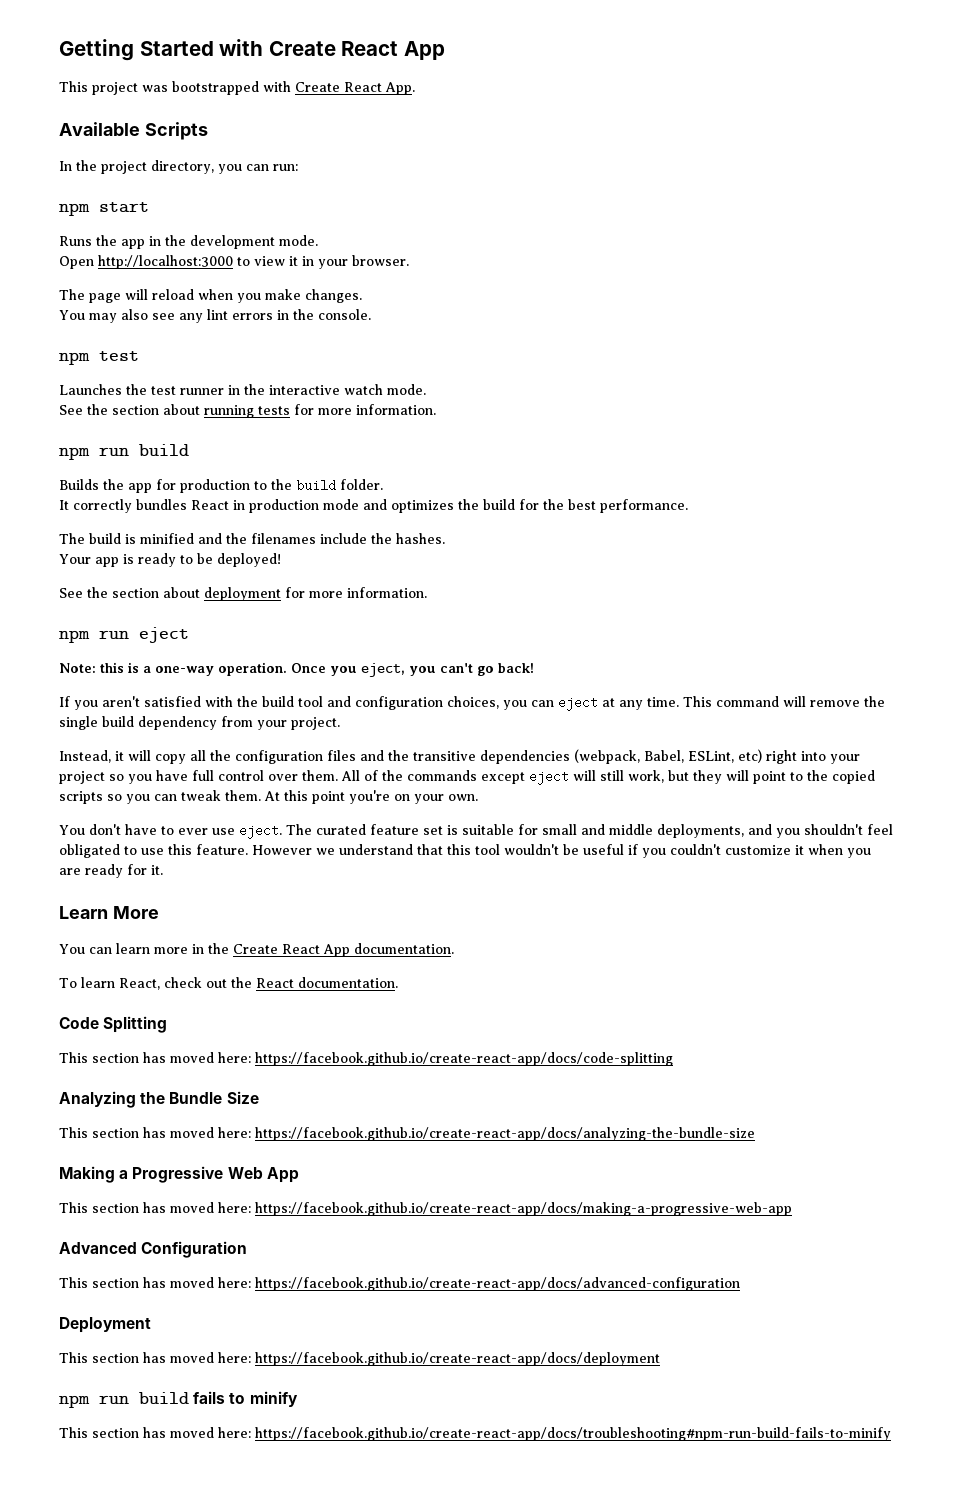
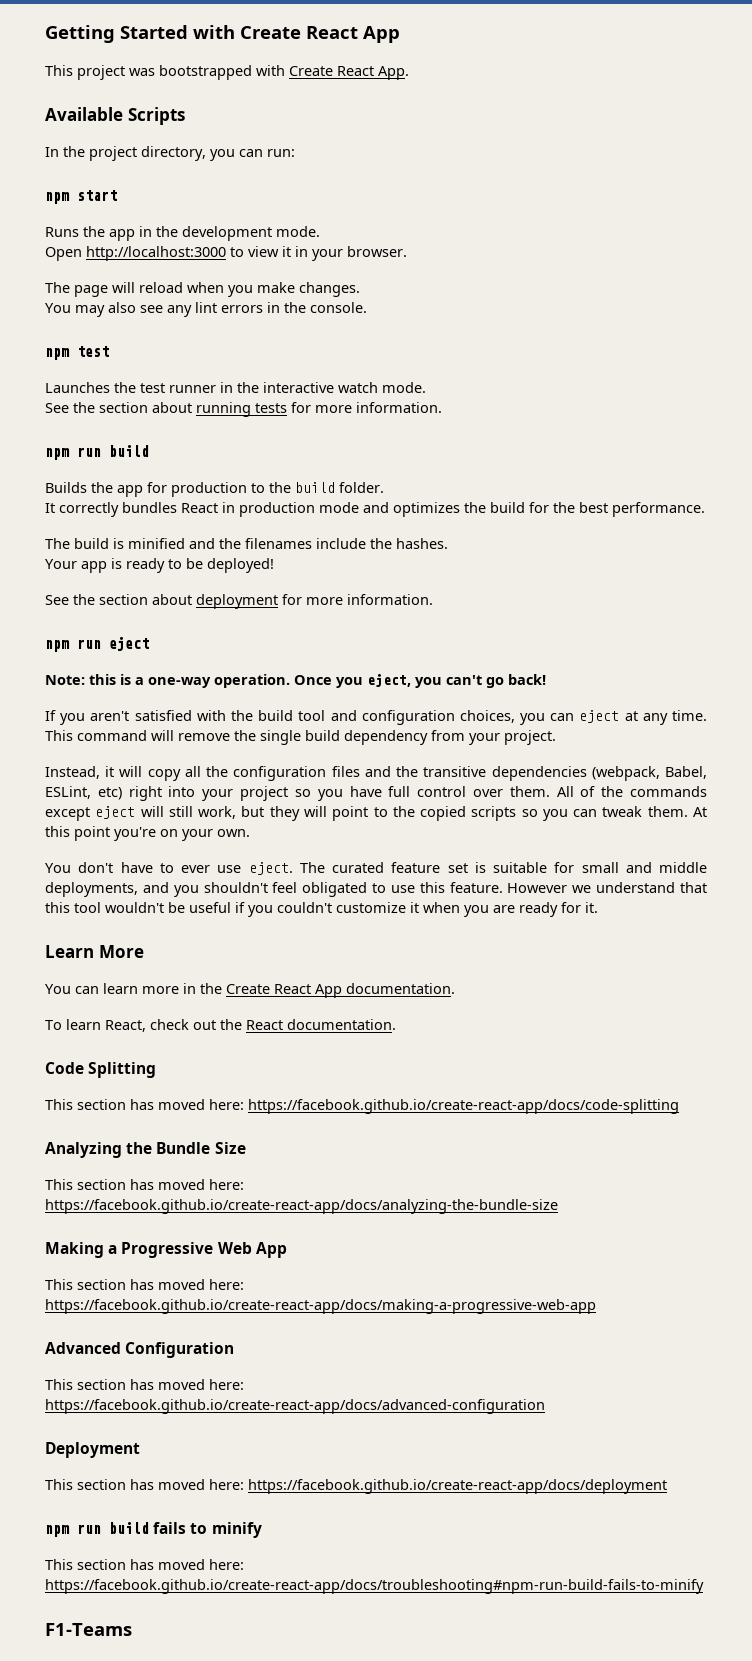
+ F1-Teams

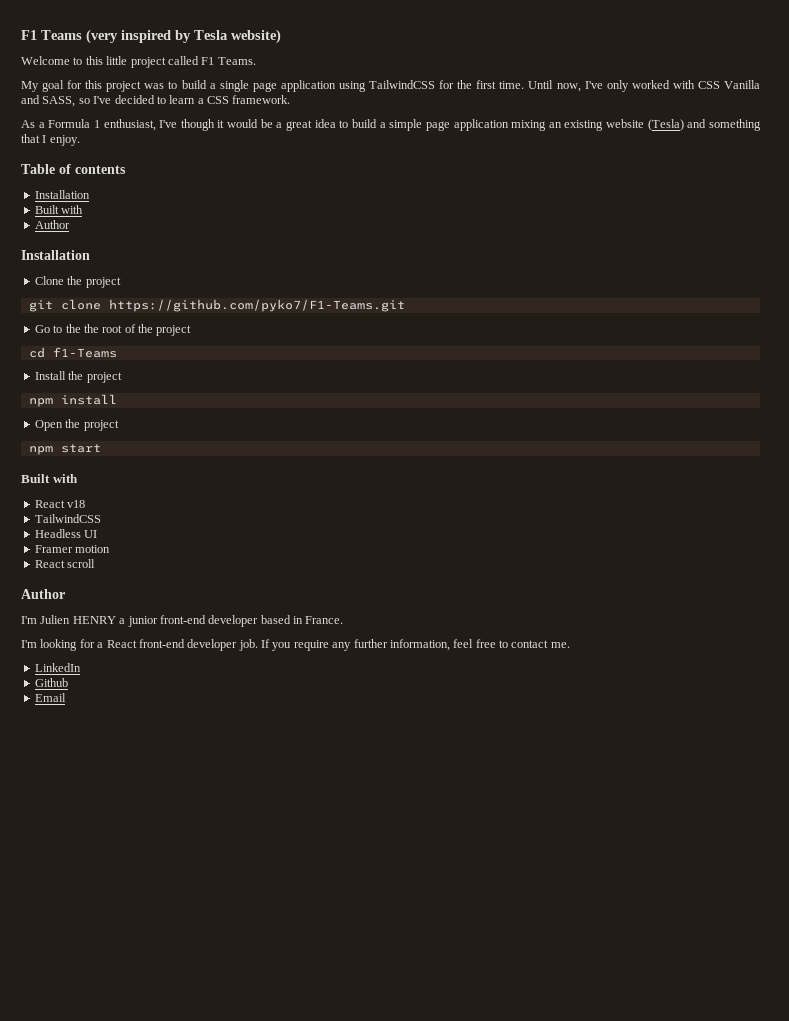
- Getting Started with Create React App
- This project was bootstrapped with Create React App.
- Available Scripts
- In the project directory, you can run:
+ F1 Teams (very inspired by Tesla website)
+ Welcome to this little project called F1 Teams.
+ My goal for this project was to build a single page application using TailwindCSS for the first time. Until now, I've only worked with CSS Vanilla and SASS, so I've decided to learn a CSS framework.
+ As a Formula 1 enthusiast, I've though it would be a great idea to build a simple page application mixing an existing website (Tesla) and something that I enjoy.
+ Table of contents
+ Installation
+ Built with
+ Author
+ Installation
+ Clone the project
+ git clone https://github.com/pyko7/F1-Teams.git
+ Go to the the root of the project
+ cd f1-Teams
+ Install the project
+ npm install
+ Open the project
  npm start
- Runs the app in the development mode.
- Open http://localhost:3000 to view it in your browser.
- The page will reload when you make changes.
- You may also see any lint errors in the console.
- npm test
- Launches the test runner in the interactive watch mode.
- See the section about running tests for more information.
- npm run build
- Builds the app for production to the build folder.
- It correctly bundles React in production mode and optimizes the build for the best performance.
- The build is minified and the filenames include the hashes.
- Your app is ready to be deployed!
- See the section about deployment for more information.
- npm run eject
- Note: this is a one-way operation. Once you eject, you can't go back!
- If you aren't satisfied with the build tool and configuration choices, you can eject at any time. This command will remove the single build dependency from your project.
- Instead, it will copy all the configuration files and the transitive dependencies (webpack, Babel, ESLint, etc) right into your project so you have full control over them. All of the commands except eject will still work, but they will point to the copied scripts so you can tweak them. At this point you're on your own.
- You don't have to ever use eject. The curated feature set is suitable for small and middle deployments, and you shouldn't feel obligated to use this feature. However we understand that this tool wouldn't be useful if you couldn't customize it when you are ready for it.
- Learn More
- You can learn more in the Create React App documentation.
- To learn React, check out the React documentation.
- Code Splitting
- This section has moved here: https://facebook.github.io/create-react-app/docs/code-splitting
- Analyzing the Bundle Size
- This section has moved here: https://facebook.github.io/create-react-app/docs/analyzing-the-bundle-size
- Making a Progressive Web App
- This section has moved here: https://facebook.github.io/create-react-app/docs/making-a-progressive-web-app
- Advanced Configuration
- This section has moved here: https://facebook.github.io/create-react-app/docs/advanced-configuration
- Deployment
- This section has moved here: https://facebook.github.io/create-react-app/docs/deployment
- npm run build fails to minify
- This section has moved here: https://facebook.github.io/create-react-app/docs/troubleshooting#npm-run-build-fails-to-minify
- F1-Teams
+ Built with
+ React v18
+ TailwindCSS
+ Headless UI
+ Framer motion
+ React scroll
+ Author
+ I'm Julien HENRY a junior front-end developer based in France.
+ I'm looking for a React front-end developer job. If you require any further information, feel free to contact me.
+ LinkedIn
+ Github
+ Email

